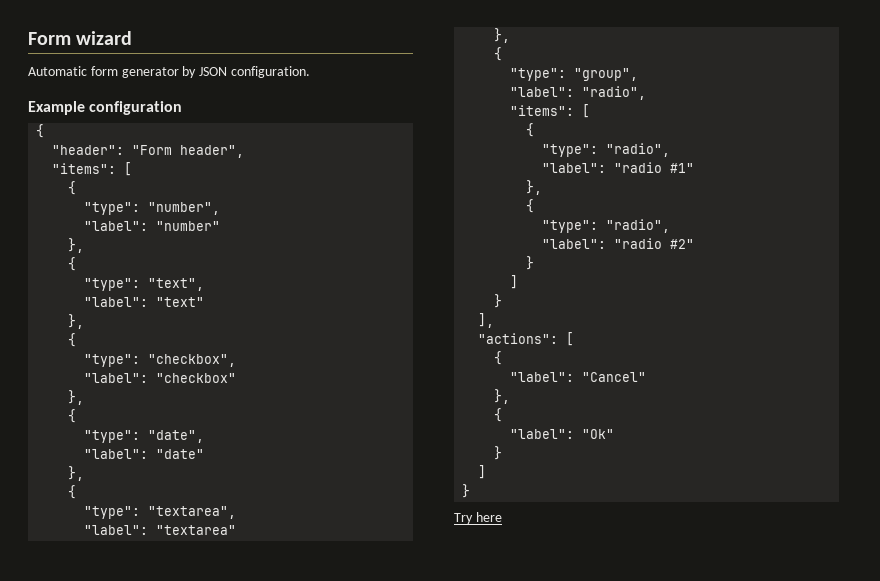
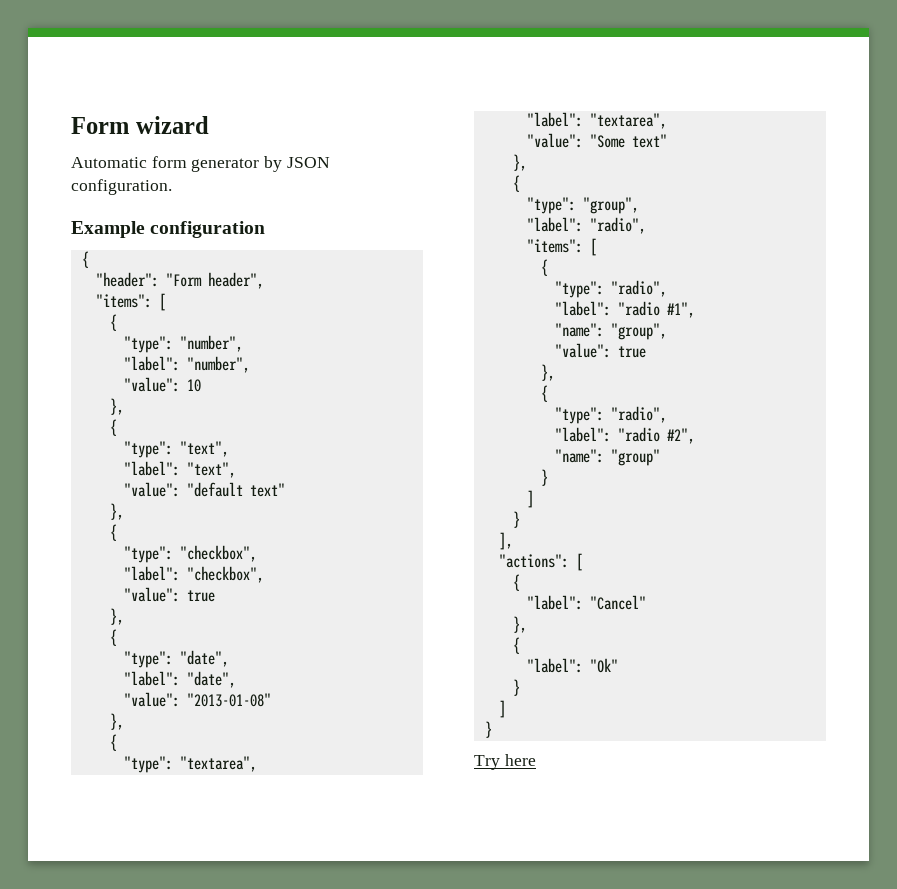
- "label": "number"
+ "label": "number",
+ "value": 10
- "label": "text"
+ "label": "text",
+ "value": "default text"
- "label": "checkbox"
+ "label": "checkbox",
+ "value": true
- "label": "date"
+ "label": "date",
+ "value": "2013-01-08"
- "label": "textarea"
+ "label": "textarea",
+ "value": "Some text"
- "label": "radio #1"
+ "label": "radio #1",
+ "name": "group",
+ "value": true
- "label": "radio #2"
+ "label": "radio #2",
+ "name": "group"

